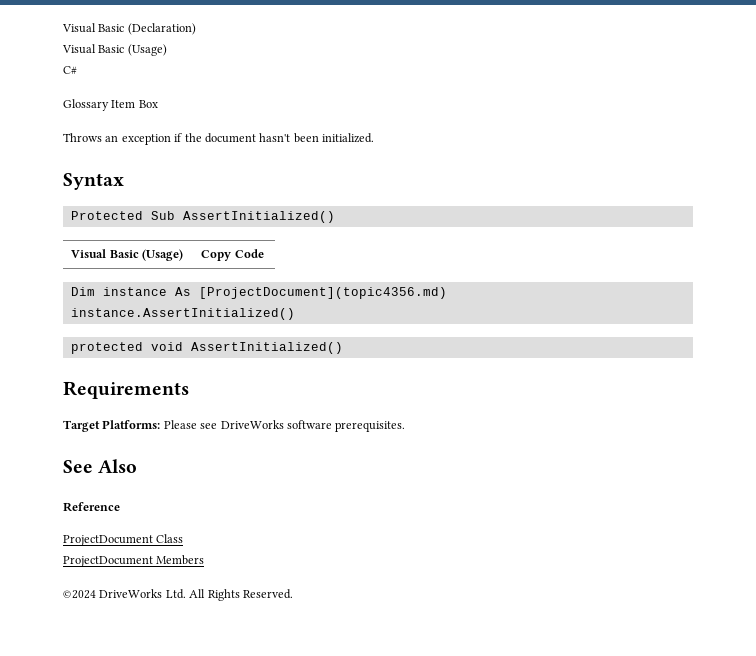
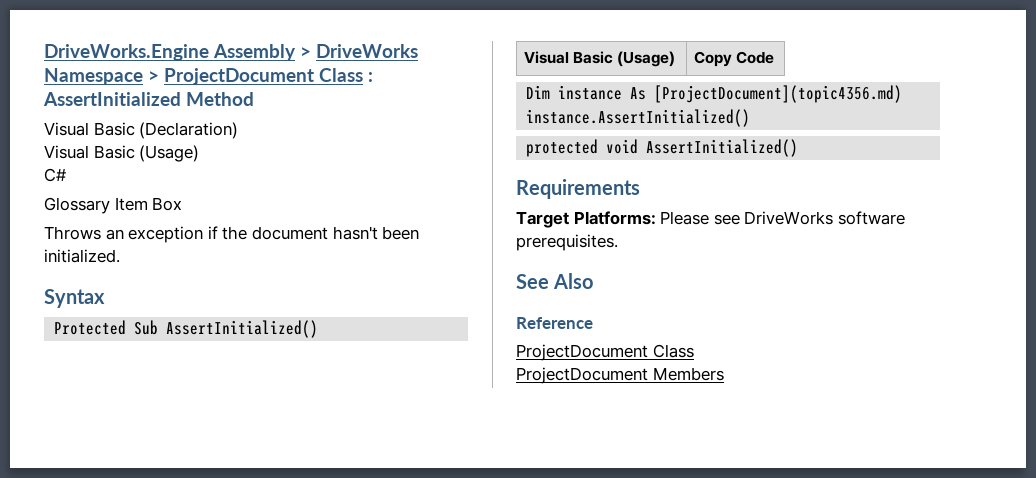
+ DriveWorks.Engine Assembly > DriveWorks Namespace > ProjectDocument Class : AssertInitialized Method
- ©2024 DriveWorks Ltd. All Rights Reserved.

